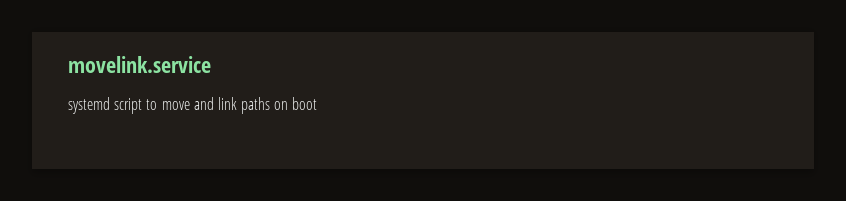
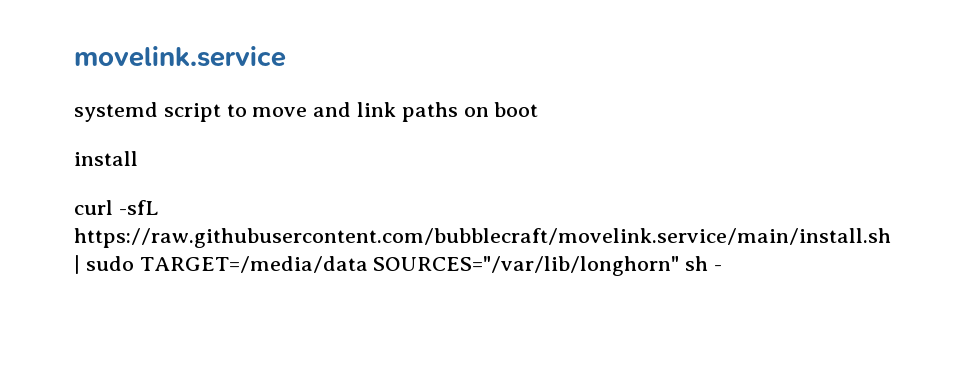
+ install
+ curl -sfL https://raw.githubusercontent.com/bubblecraft/movelink.service/main/install.sh | sudo TARGET=/media/data SOURCES="/var/lib/longhorn" sh -

